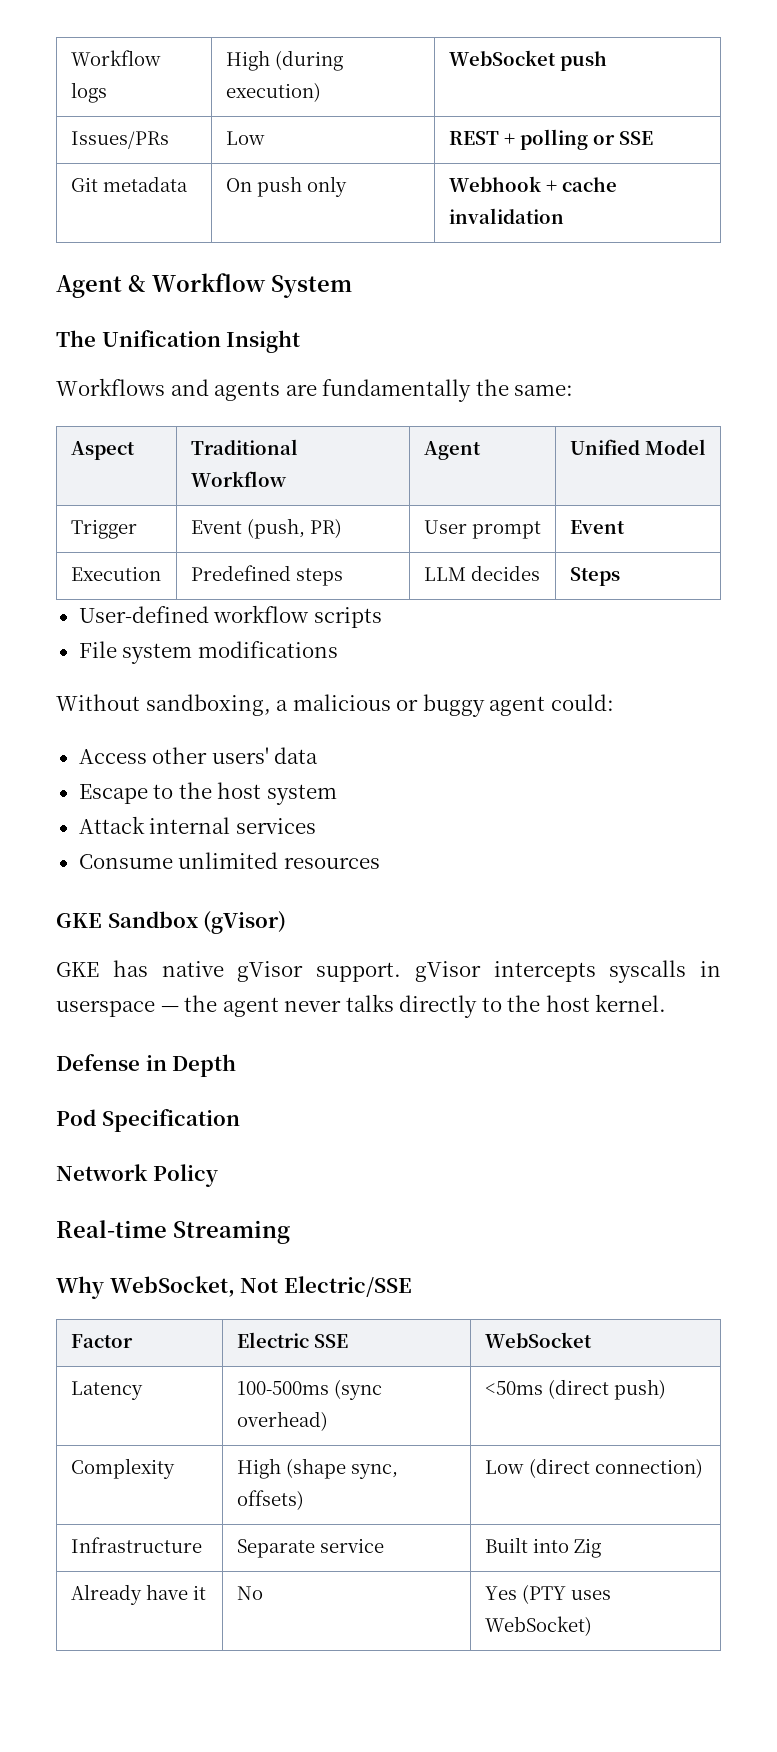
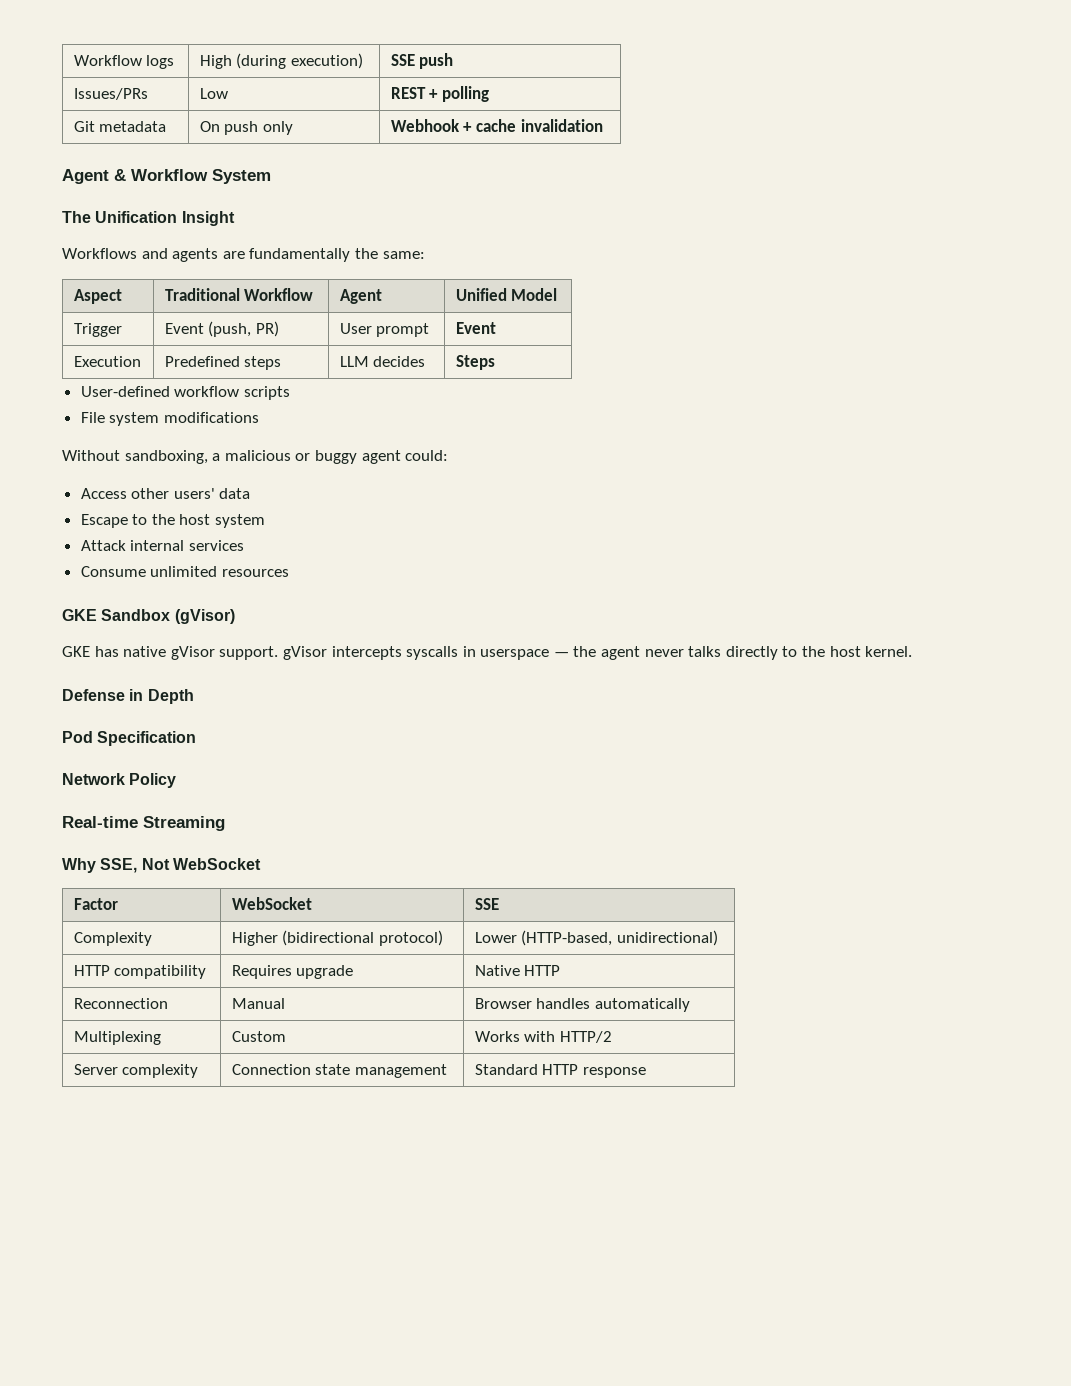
- Workflow logs | High (during execution) | WebSocket push
+ Workflow logs | High (during execution) | SSE push
- Issues/PRs | Low | REST + polling or SSE
+ Issues/PRs | Low | REST + polling
- Why WebSocket, Not Electric/SSE
+ Why SSE, Not WebSocket
- Factor | Electric SSE | WebSocket
- Latency | 100-500ms (sync overhead) | <50ms (direct push)
- Complexity | High (shape sync, offsets) | Low (direct connection)
- Infrastructure | Separate service | Built into Zig
- Already have it | No | Yes (PTY uses WebSocket)
+ Factor | WebSocket | SSE
+ Complexity | Higher (bidirectional protocol) | Lower (HTTP-based, unidirectional)
+ HTTP compatibility | Requires upgrade | Native HTTP
+ Reconnection | Manual | Browser handles automatically
+ Multiplexing | Custom | Works with HTTP/2
+ Server complexity | Connection state management | Standard HTTP response

